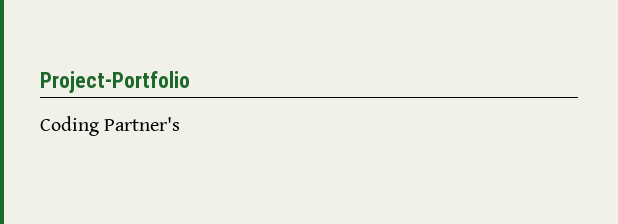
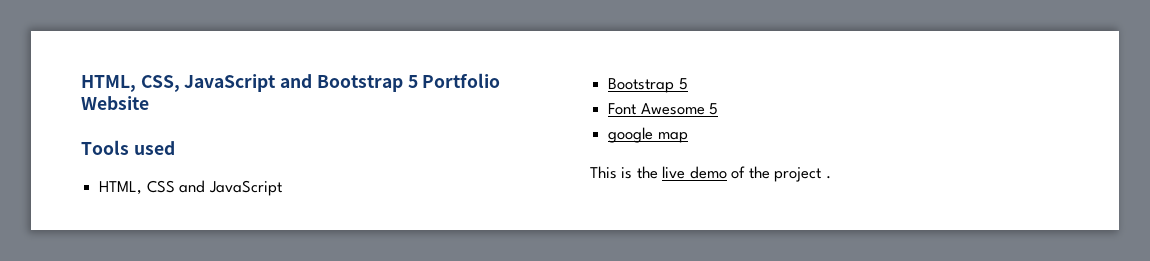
- Project-Portfolio
- Coding Partner's
+ HTML, CSS, JavaScript and Bootstrap 5 Portfolio Website
+ Tools used
+ HTML, CSS and JavaScript
+ Bootstrap 5
+ Font Awesome 5
+ google map
+ This is the live demo of the project .

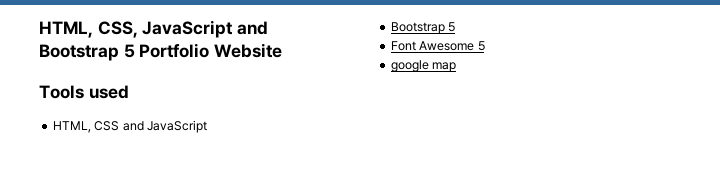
- This is the live demo of the project .

